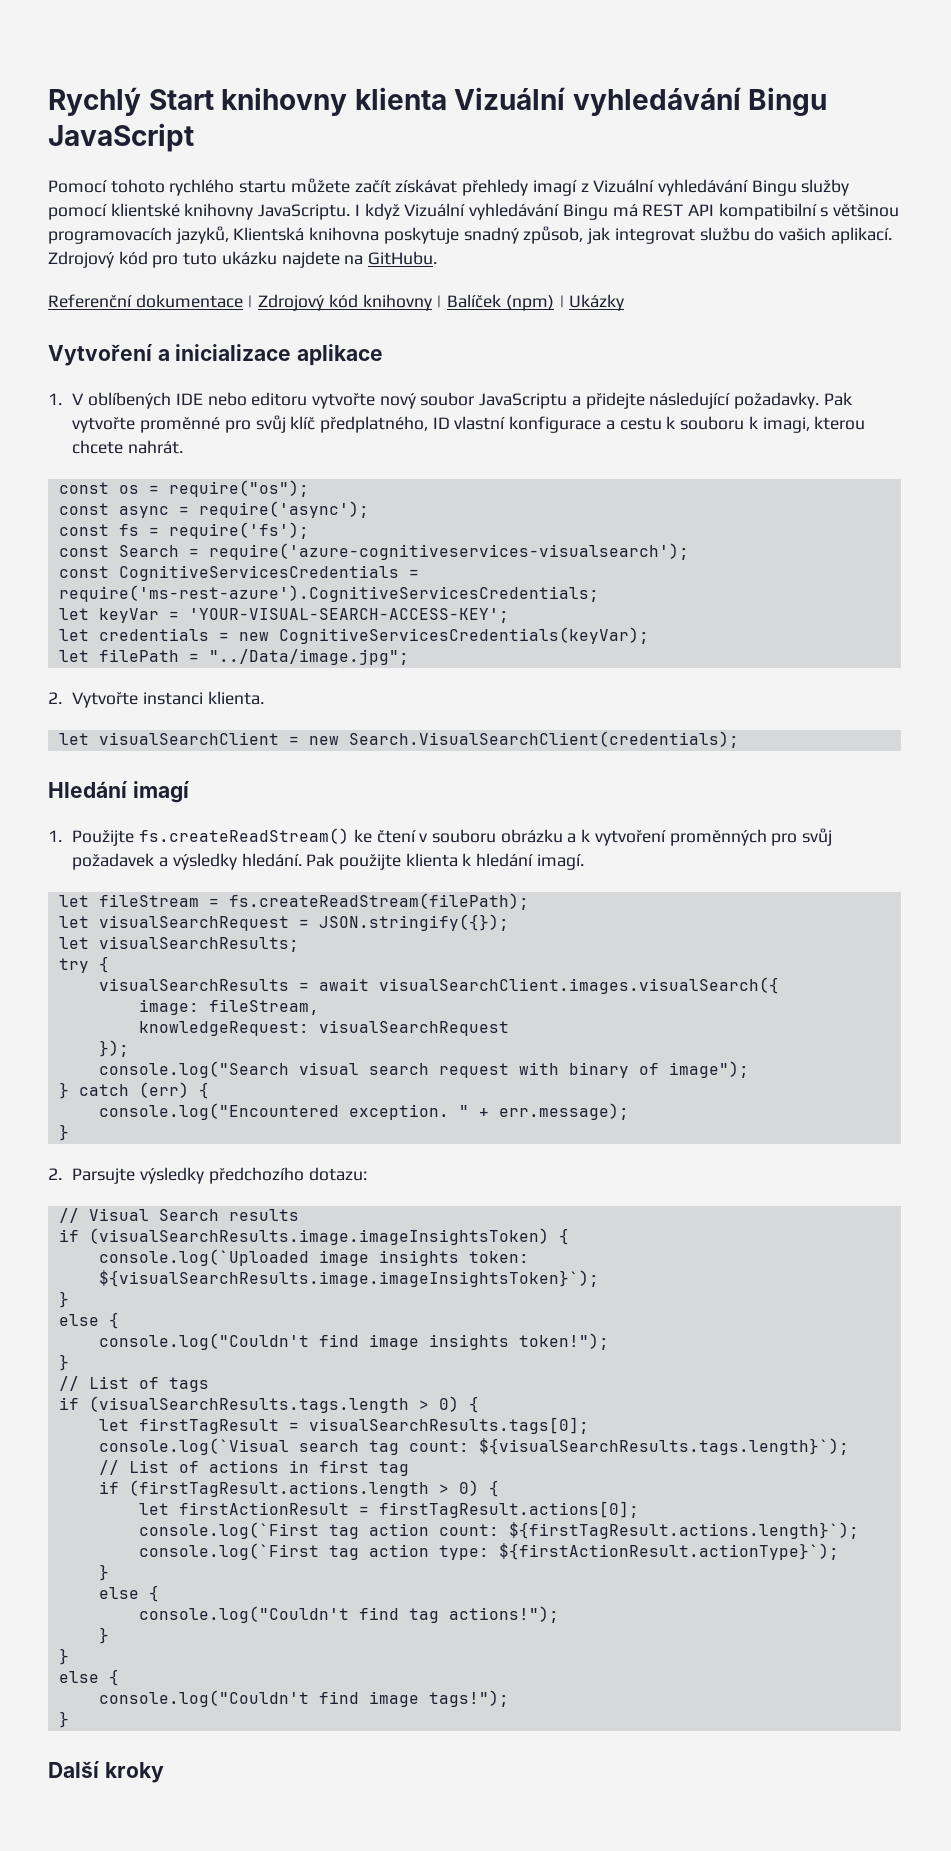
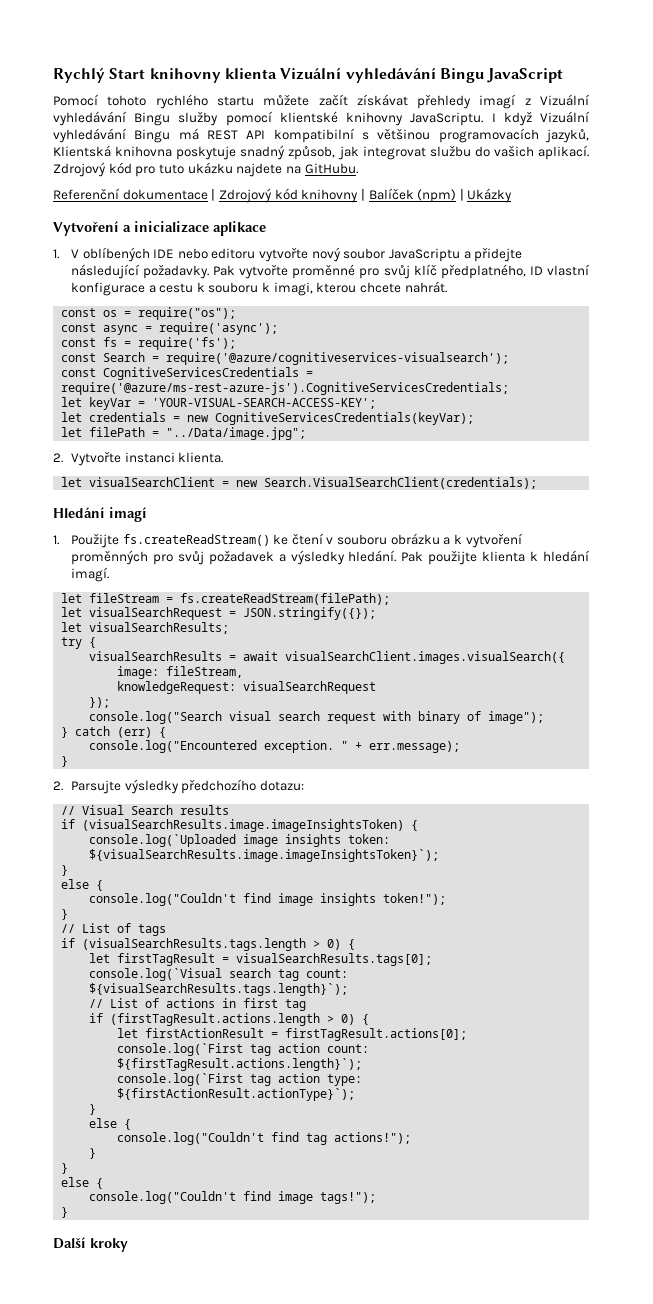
- const Search = require('azure-cognitiveservices-visualsearch');
+ const Search = require('@azure/cognitiveservices-visualsearch');
- const CognitiveServicesCredentials = require('ms-rest-azure').CognitiveServicesCredentials;
+ const CognitiveServicesCredentials = require('@azure/ms-rest-azure-js').CognitiveServicesCredentials;

